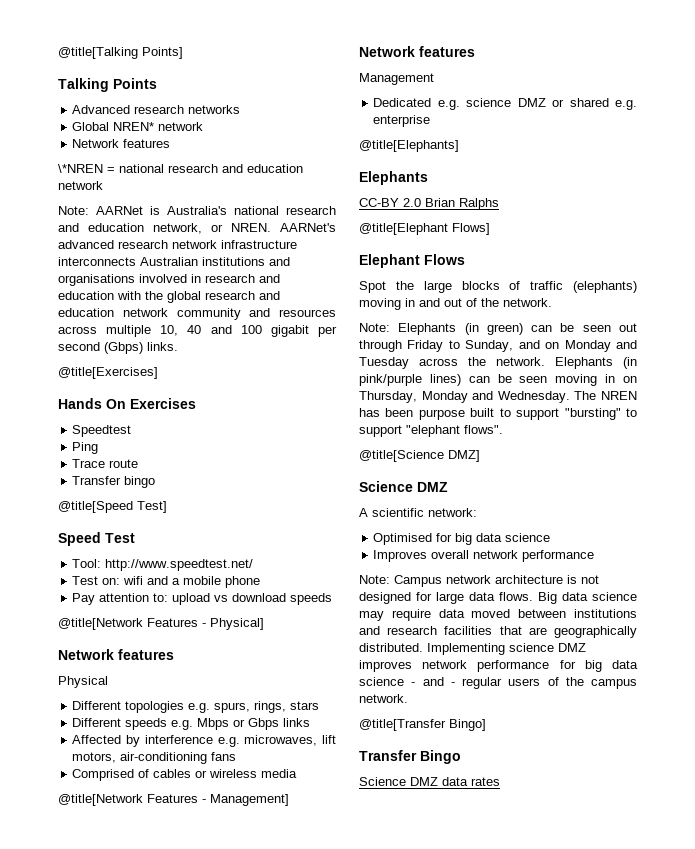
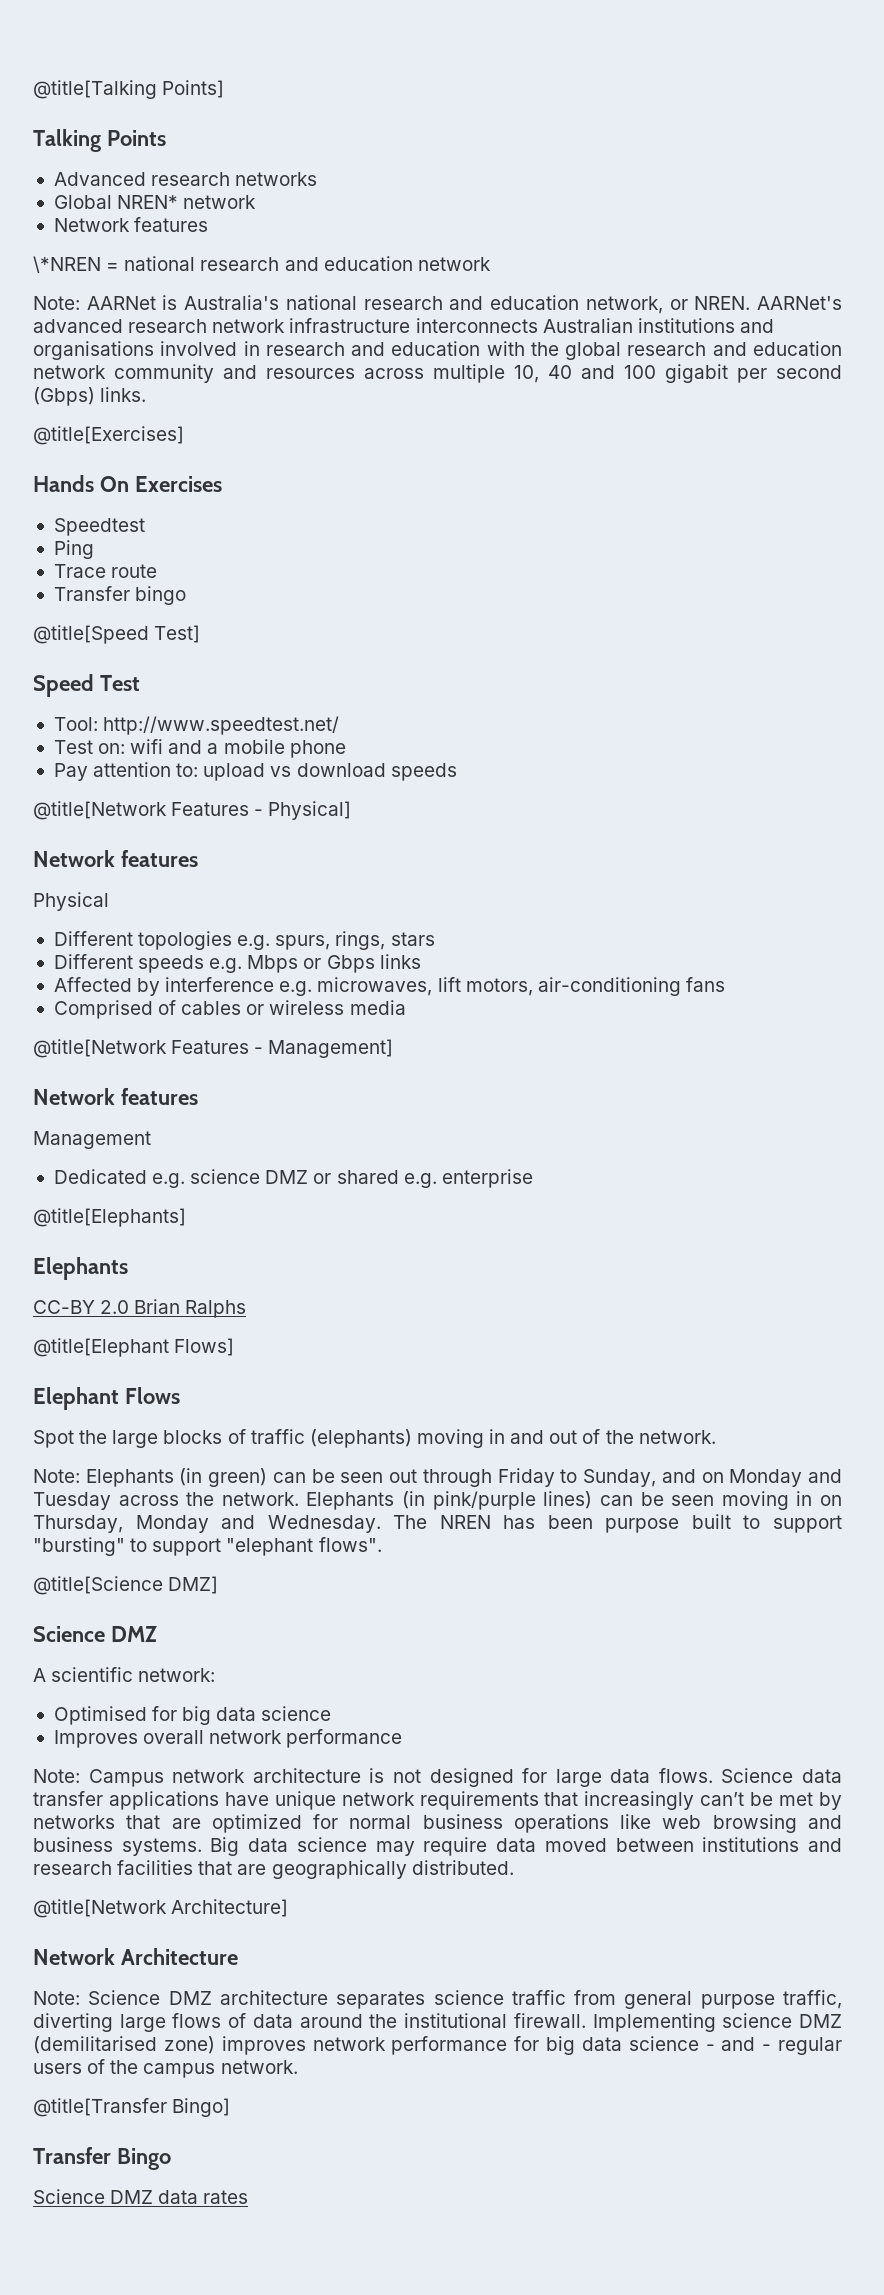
+ Science data transfer applications have unique network requirements that increasingly can’t be met by networks that are optimized for normal business operations like web browsing and business systems.
- Big data science may require data moved between institutions and research facilities that are geographically distributed. Implementing science DMZ improves network performance for big data science - and - regular users of the campus network.
+ Big data science may require data moved between institutions and research facilities that are geographically distributed.
+ @title[Network Architecture]
+ Network Architecture
+ Note: Science DMZ architecture separates science traffic from general purpose traffic, diverting large flows of data around the institutional firewall. Implementing science DMZ (demilitarised zone) improves network performance for big data science - and - regular users of the campus network.

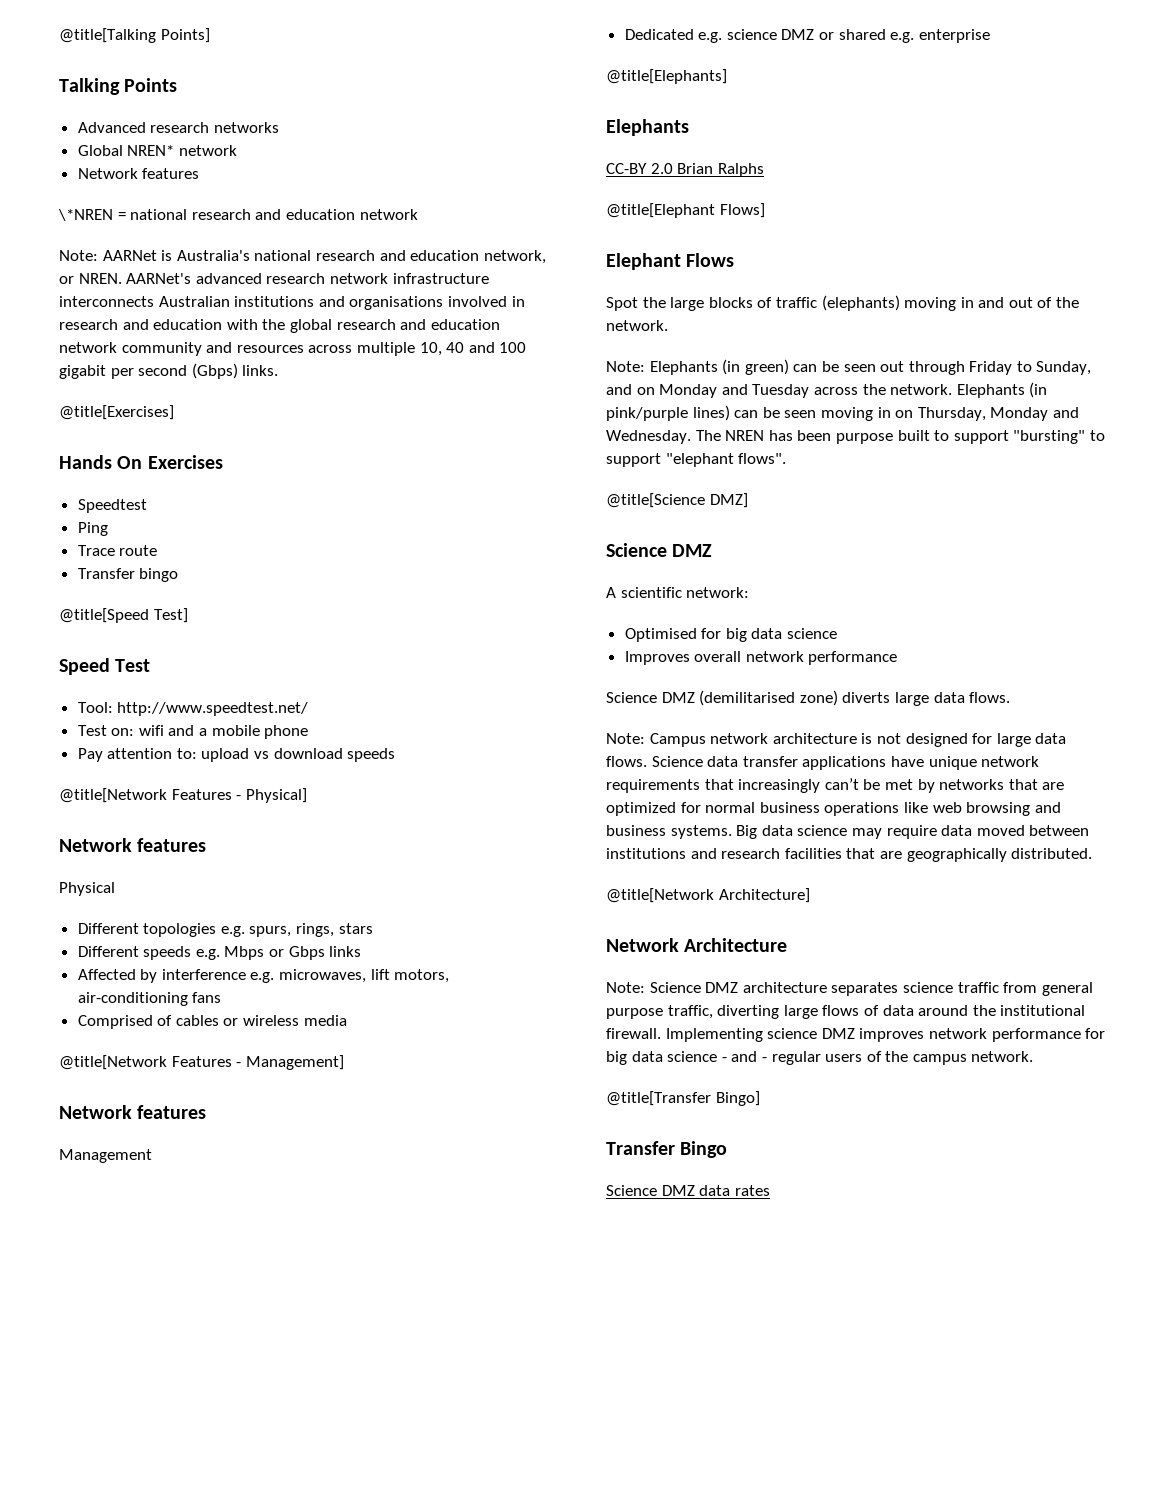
+ Science DMZ (demilitarised zone) diverts large data flows.
- Implementing science DMZ (demilitarised zone) improves network performance for big data science - and - regular users of the campus network.
+ Implementing science DMZ improves network performance for big data science - and - regular users of the campus network.

